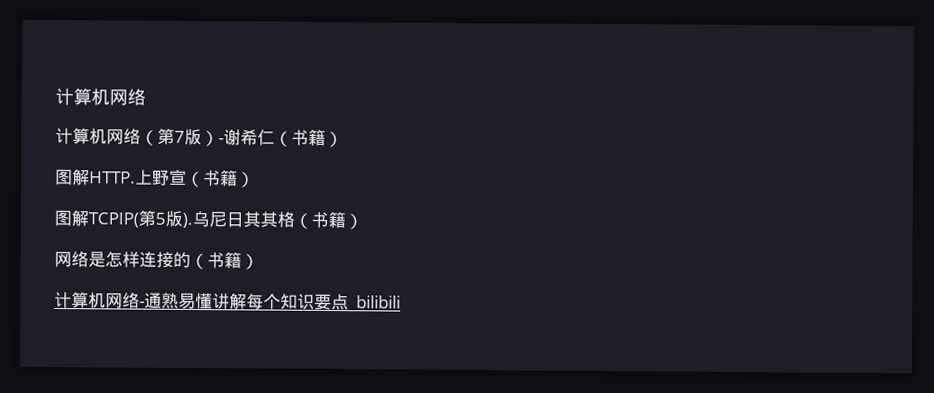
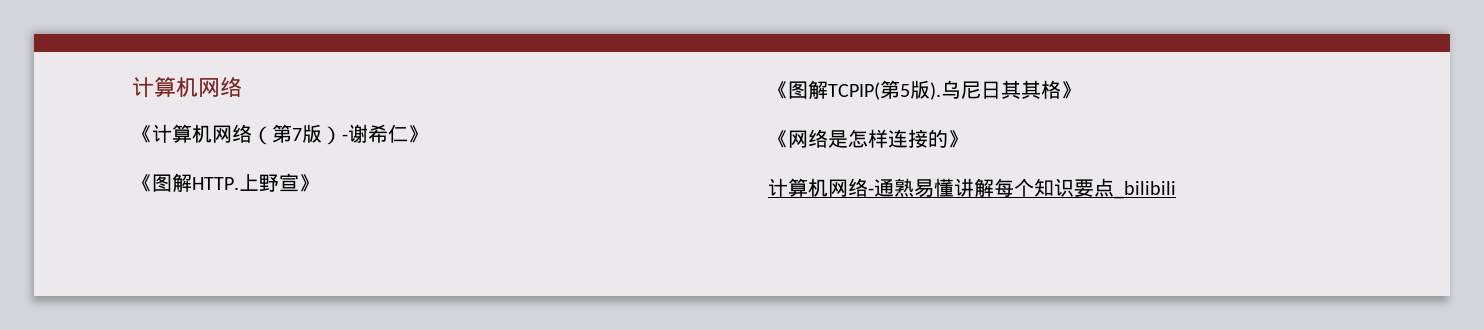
- 计算机网络（第7版）-谢希仁（书籍）
- 图解HTTP.
+ 《计算机网络（第7版）-谢希仁》
+ 《图解HTTP.
- 上野宣（书籍）
- 图解TCPIP(第5版).
+ 上野宣》
+ 《图解TCPIP(第5版).
- 乌尼日其其格（书籍）
- 网络是怎样连接的（书籍）
+ 乌尼日其其格》
+ 《网络是怎样连接的》

